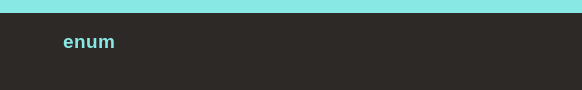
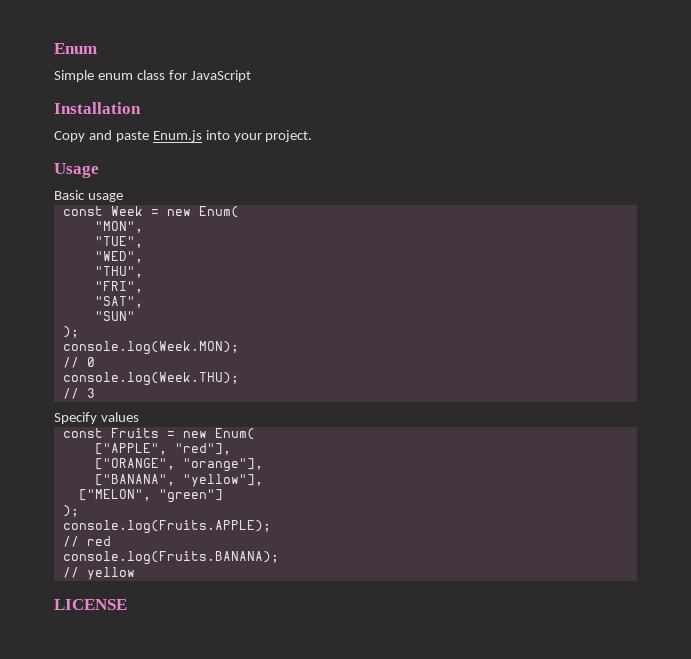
- enum
+ Enum
+ Simple enum class for JavaScript
+ Installation
+ Copy and paste Enum.js into your project.
+ Usage
+ Basic usage
+ const Week = new Enum(
+ "MON",
+ "TUE",
+ "WED",
+ "THU",
+ "FRI",
+ "SAT",
+ "SUN"
+ );
+ console.log(Week.MON);
+ // 0
+ console.log(Week.THU);
+ // 3
+ Specify values
+ const Fruits = new Enum(
+ ["APPLE", "red"],
+ ["ORANGE", "orange"],
+ ["BANANA", "yellow"],
+ ["MELON", "green"]
+ );
+ console.log(Fruits.APPLE);
+ // red
+ console.log(Fruits.BANANA);
+ // yellow
+ LICENSE

